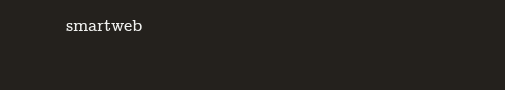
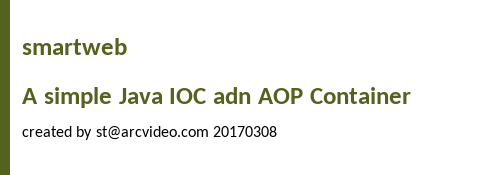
+ A simple Java IOC adn AOP Container
+ created by st@arcvideo.com 20170308

